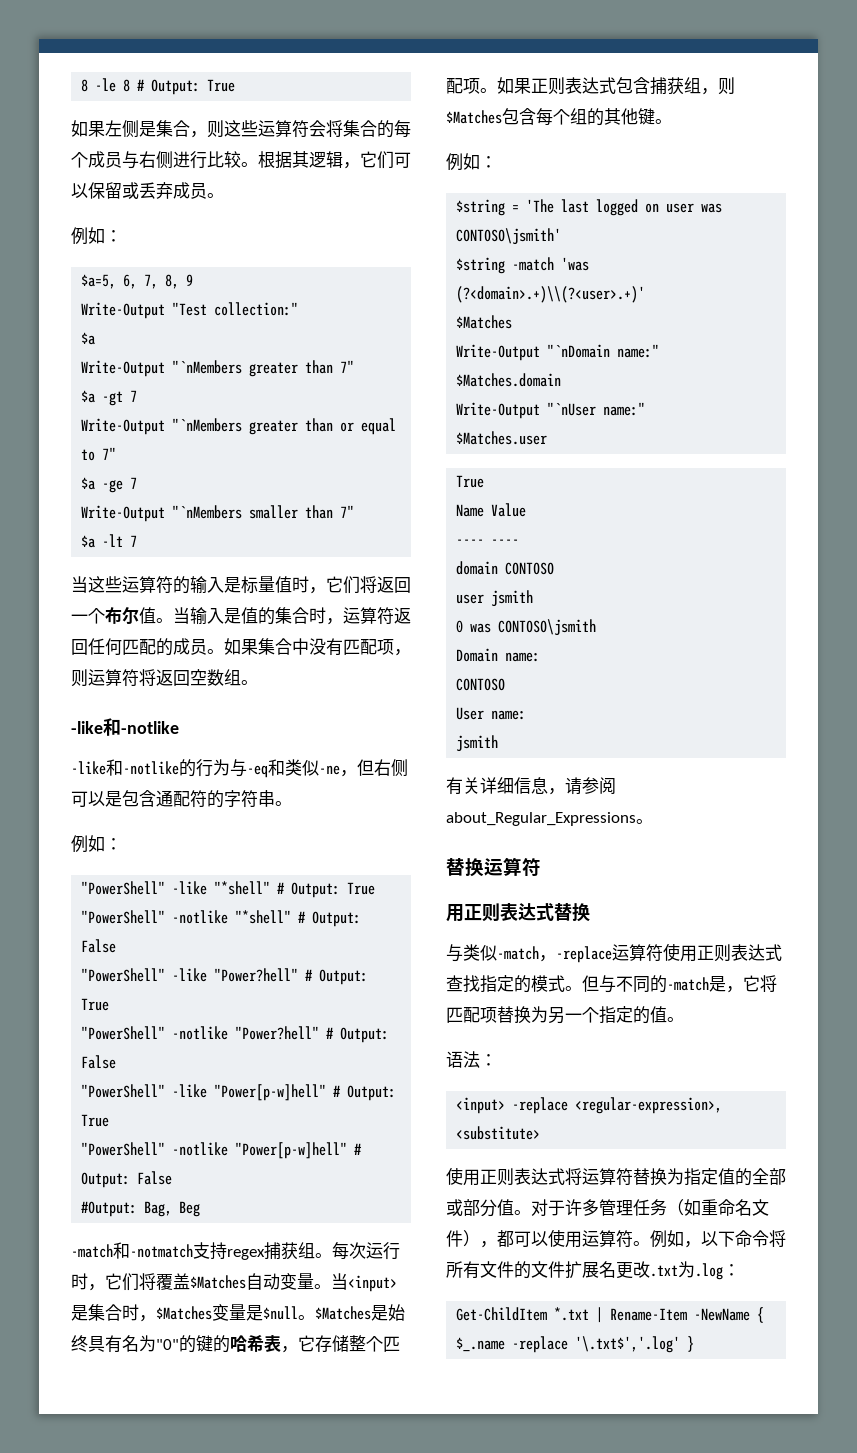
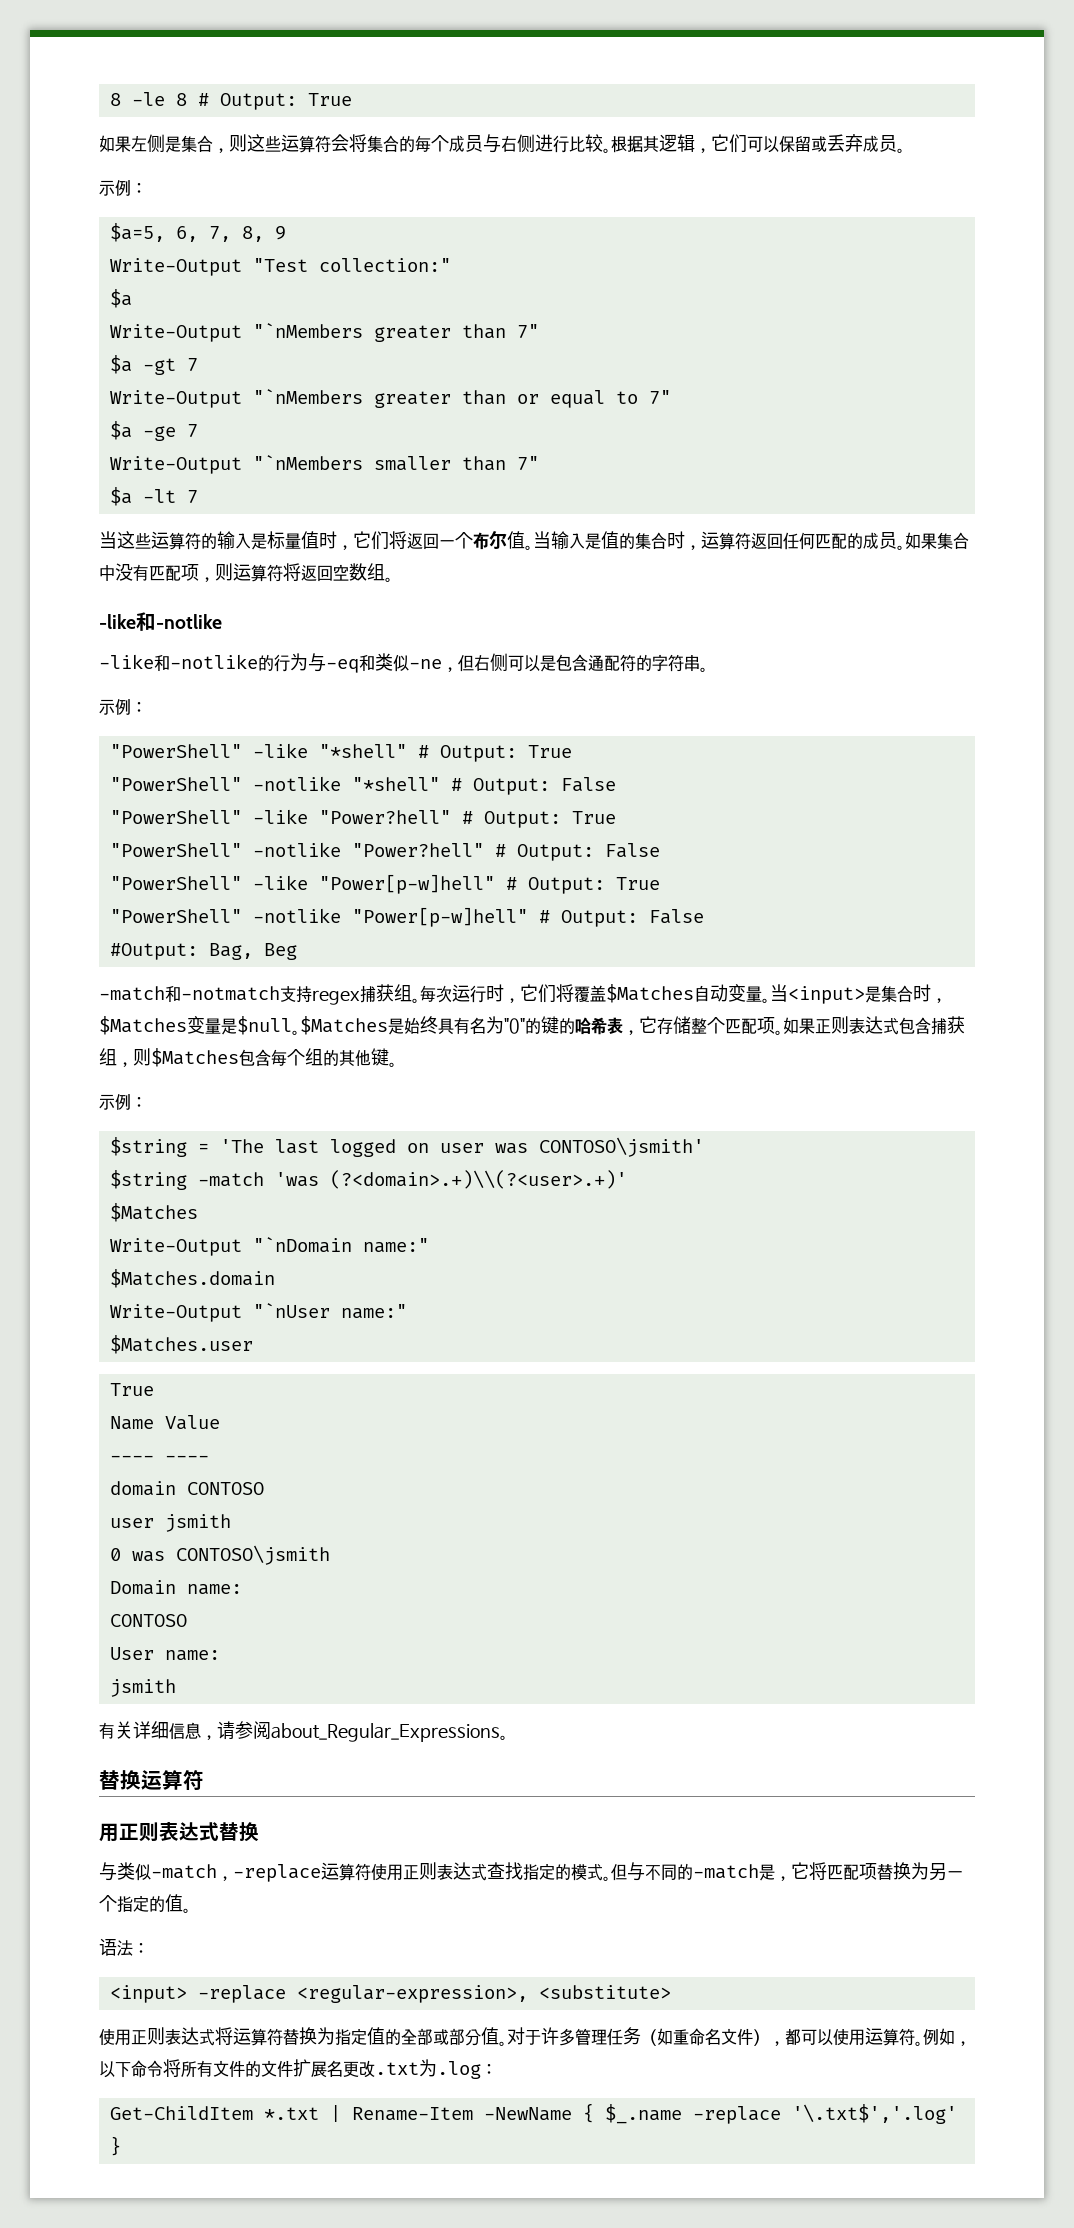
  根据其逻辑，它们可以保留或丢弃成员。
- 例如：
+ 示例：
  -like和-notlike的行为与-eq和类似-ne，但右侧可以是包含通配符的字符串。
- 例如：
+ 示例：
  如果正则表达式包含捕获组，则$Matches包含每个组的其他键。
- 例如：
+ 示例：

